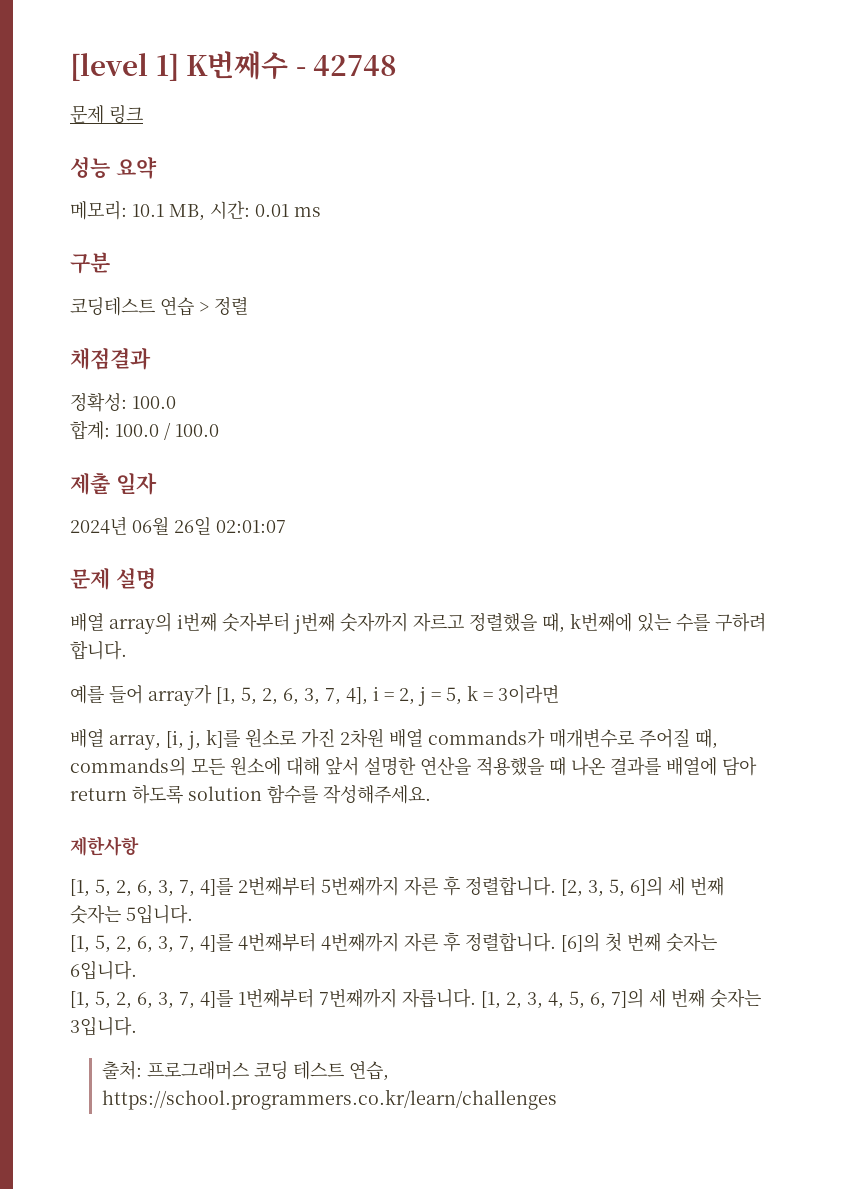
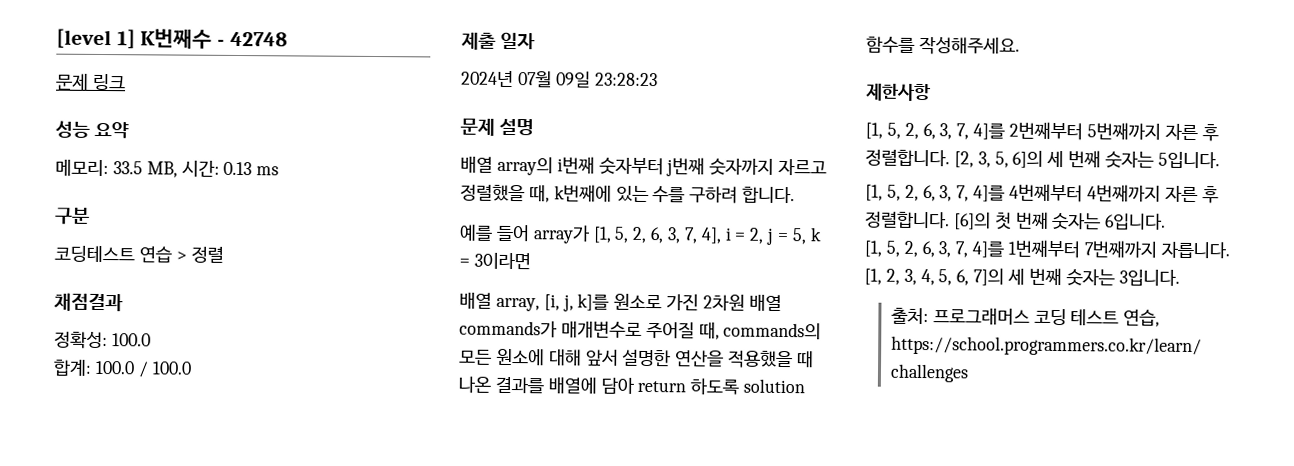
- 메모리: 10.1 MB, 시간: 0.01 ms
+ 메모리: 33.5 MB, 시간: 0.13 ms
- 2024년 06월 26일 02:01:07
+ 2024년 07월 09일 23:28:23

